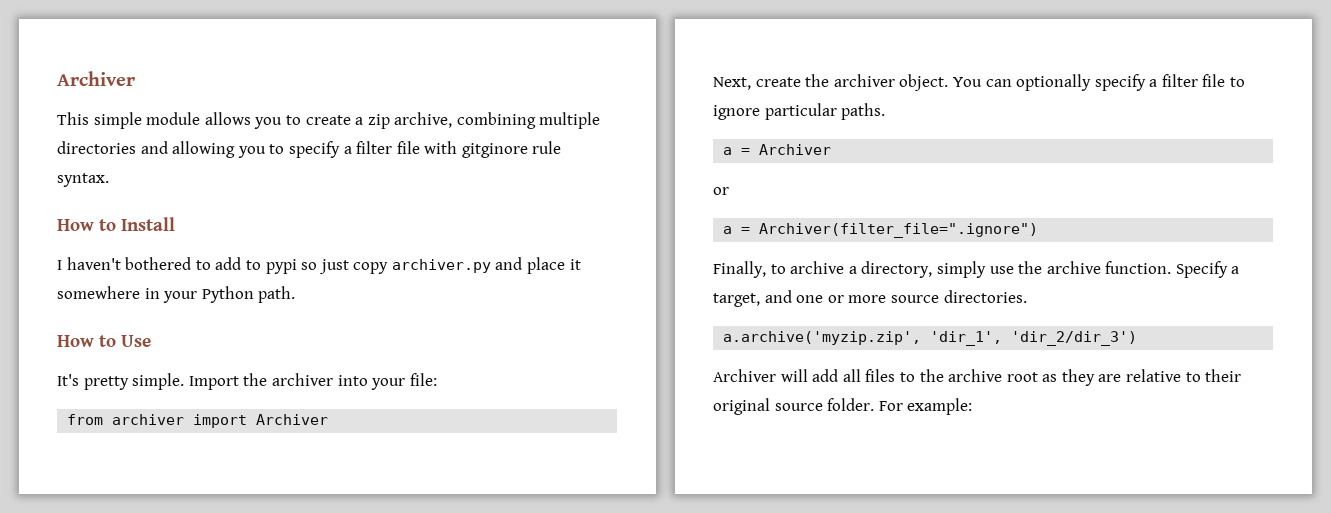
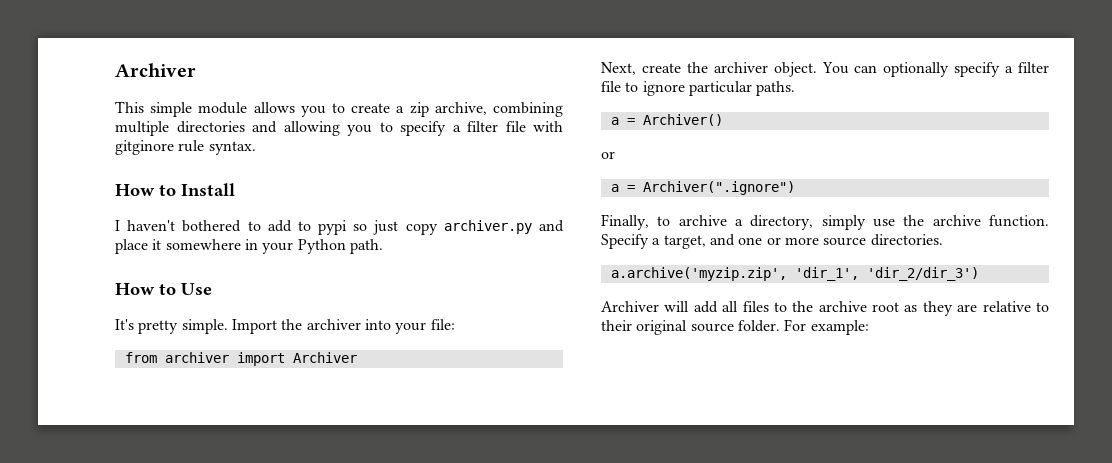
- a = Archiver
+ a = Archiver()
- a = Archiver(filter_file=".ignore")
+ a = Archiver(".ignore")

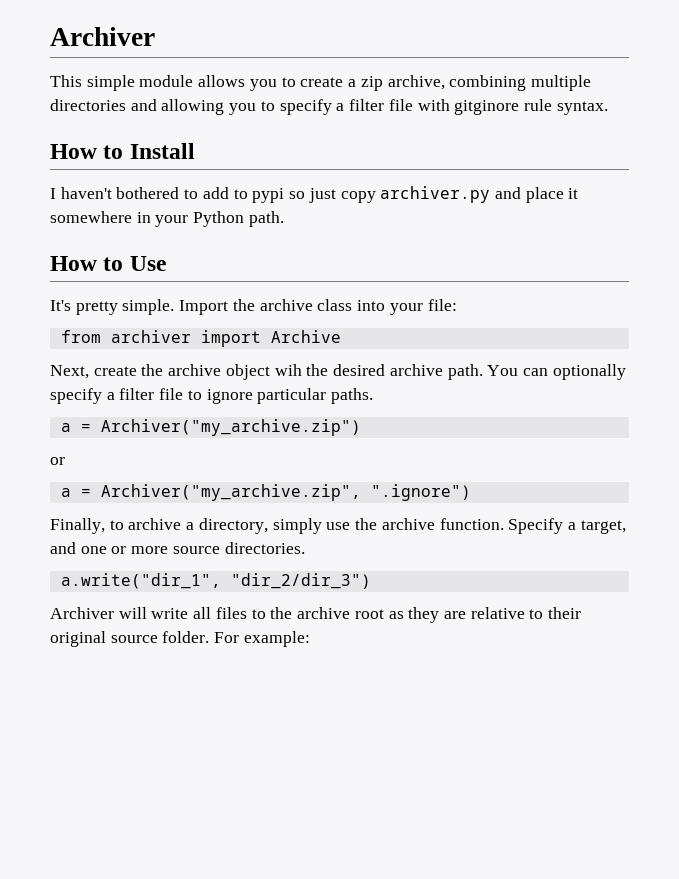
- Import the archiver into your file:
+ Import the archive class into your file:
- from archiver import Archiver
+ from archiver import Archive
- Next, create the archiver object.
+ Next, create the archive object wih the desired archive path.
- a = Archiver()
+ a = Archiver("my_archive.zip")
- a = Archiver(".ignore")
+ a = Archiver("my_archive.zip", ".ignore")
- a.archive('myzip.zip', 'dir_1', 'dir_2/dir_3')
+ a.write("dir_1", "dir_2/dir_3")
- Archiver will add all files to the archive root as they are relative to their original source folder.
+ Archiver will write all files to the archive root as they are relative to their original source folder.

